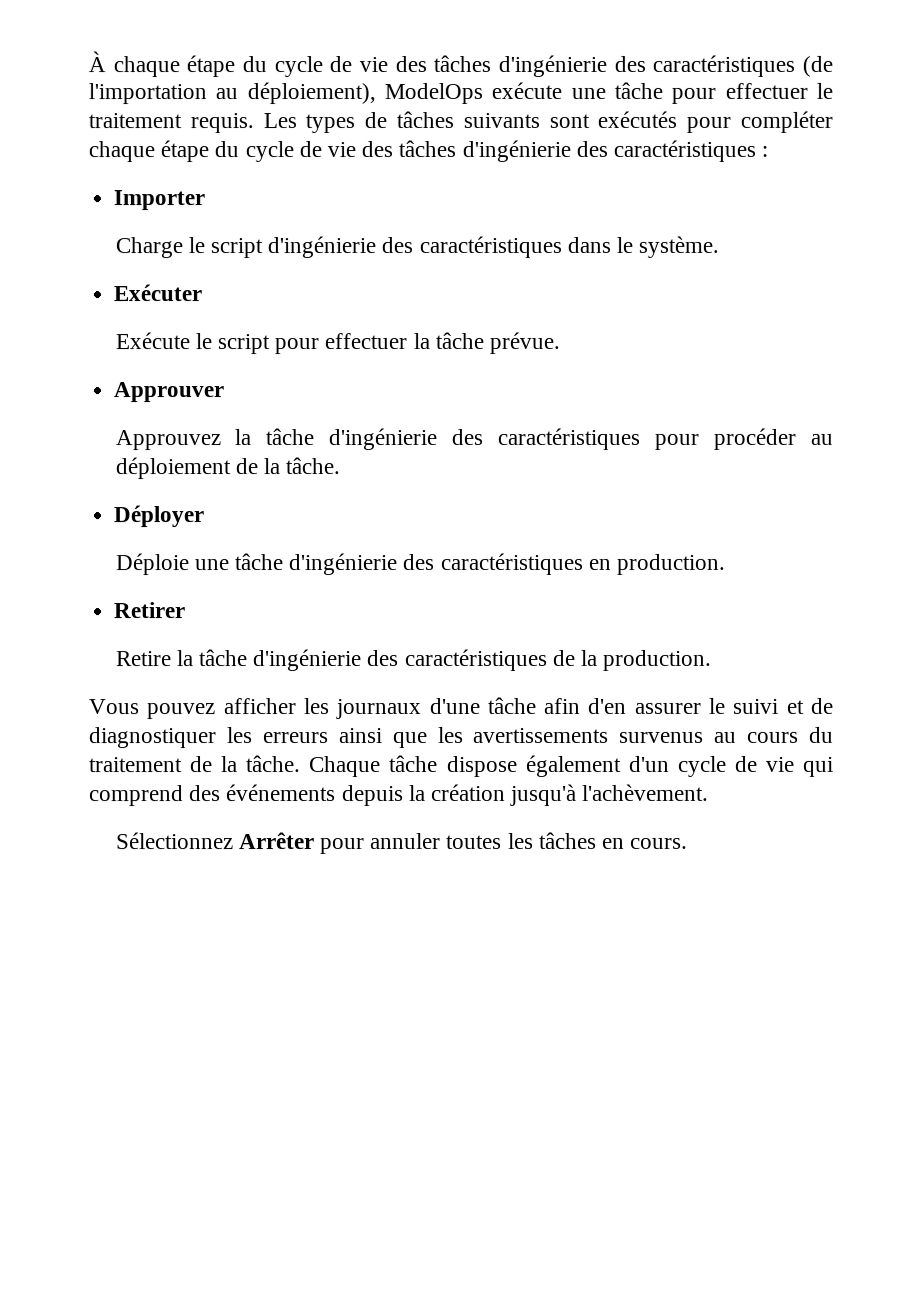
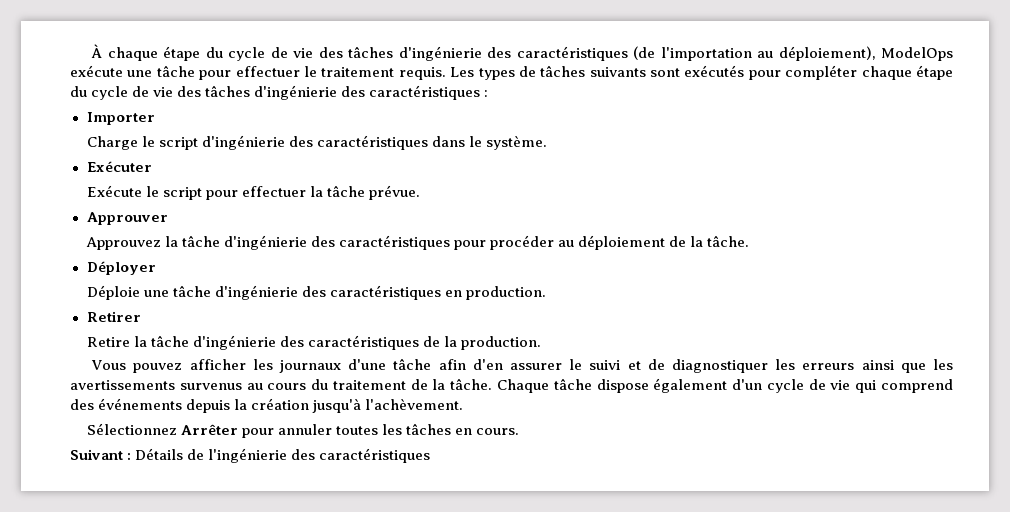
+ Suivant : Détails de l'ingénierie des caractéristiques

